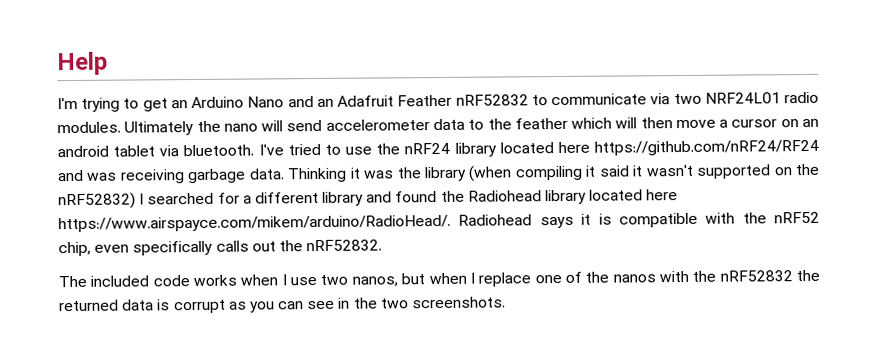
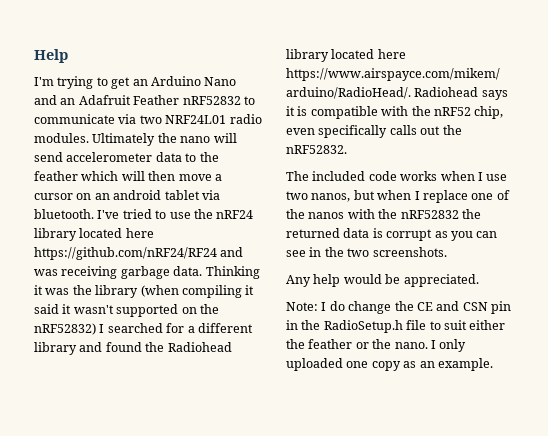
+ Any help would be appreciated.
+ Note: I do change the CE and CSN pin in the RadioSetup.h file to suit either the feather or the nano. I only uploaded one copy as an example.

